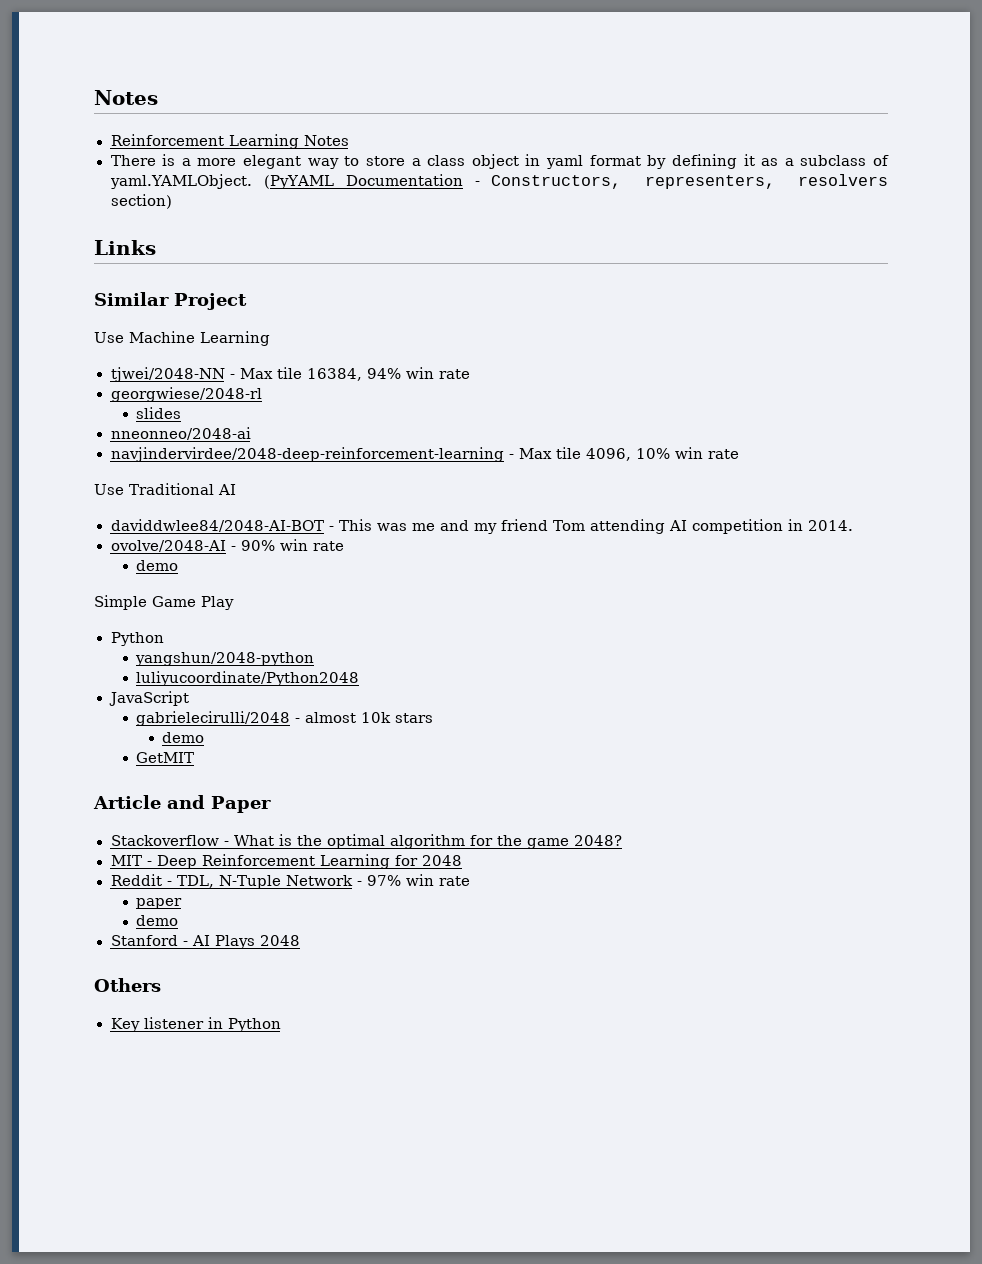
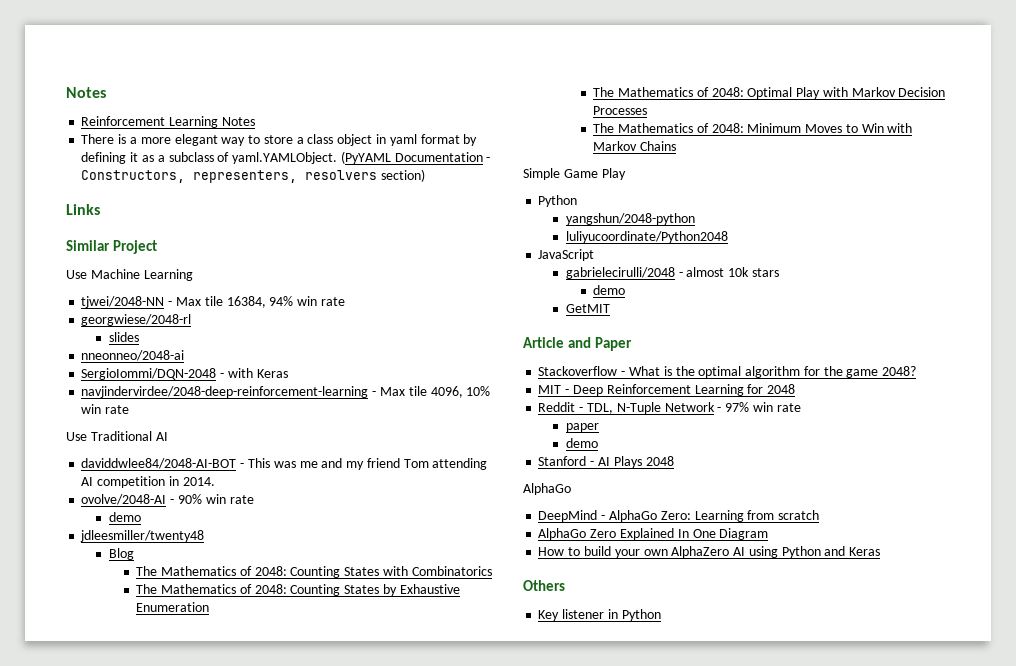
+ SergioIommi/DQN-2048 - with Keras
+ jdleesmiller/twenty48
+ Blog
+ The Mathematics of 2048: Counting States with Combinatorics
+ The Mathematics of 2048: Counting States by Exhaustive Enumeration
+ The Mathematics of 2048: Optimal Play with Markov Decision Processes
+ The Mathematics of 2048: Minimum Moves to Win with Markov Chains
  Stanford - AI Plays 2048
+ AlphaGo
+ DeepMind - AlphaGo Zero: Learning from scratch
+ AlphaGo Zero Explained In One Diagram
+ How to build your own AlphaZero AI using Python and Keras

